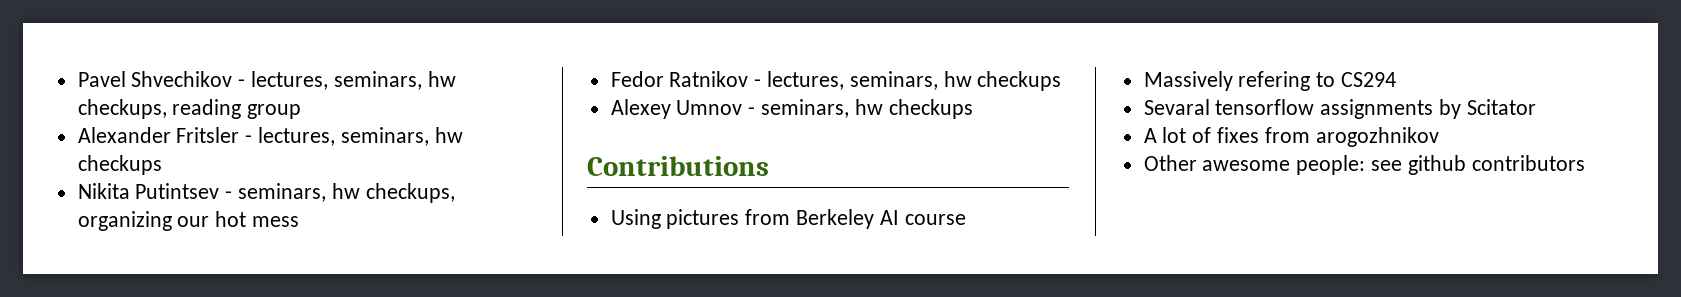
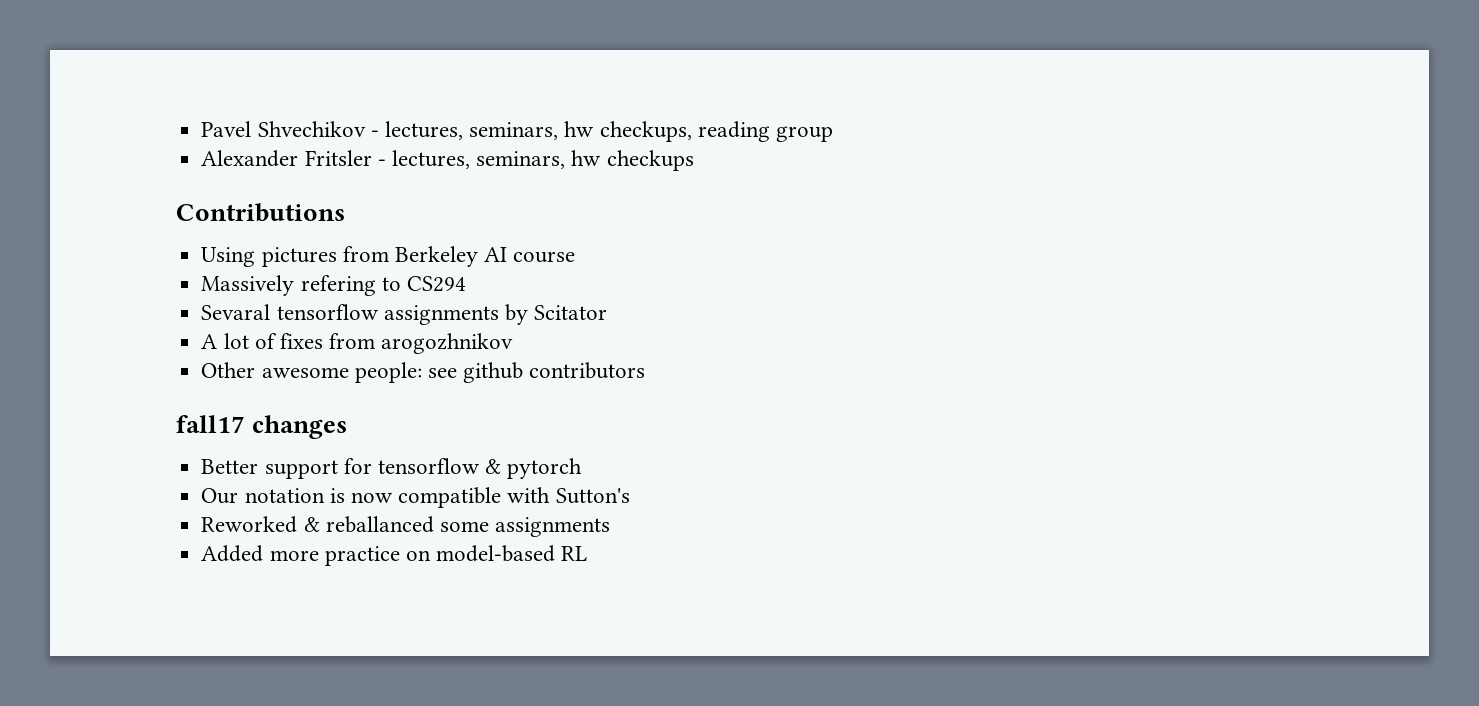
- Nikita Putintsev - seminars, hw checkups, organizing our hot mess
- Fedor Ratnikov - lectures, seminars, hw checkups
- Alexey Umnov - seminars, hw checkups
+ fall17 changes
+ Better support for tensorflow & pytorch
+ Our notation is now compatible with Sutton's
+ Reworked & reballanced some assignments
+ Added more practice on model-based RL

